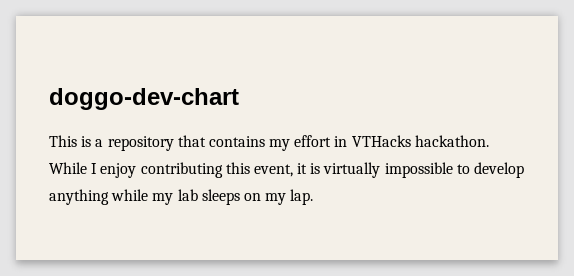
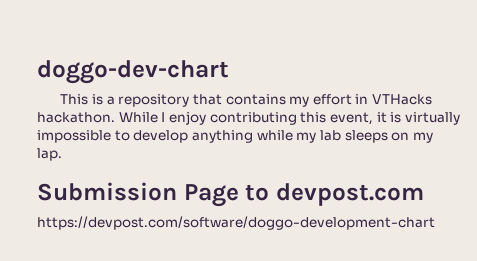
+ Submission Page to devpost.com
+ https://devpost.com/software/doggo-development-chart

